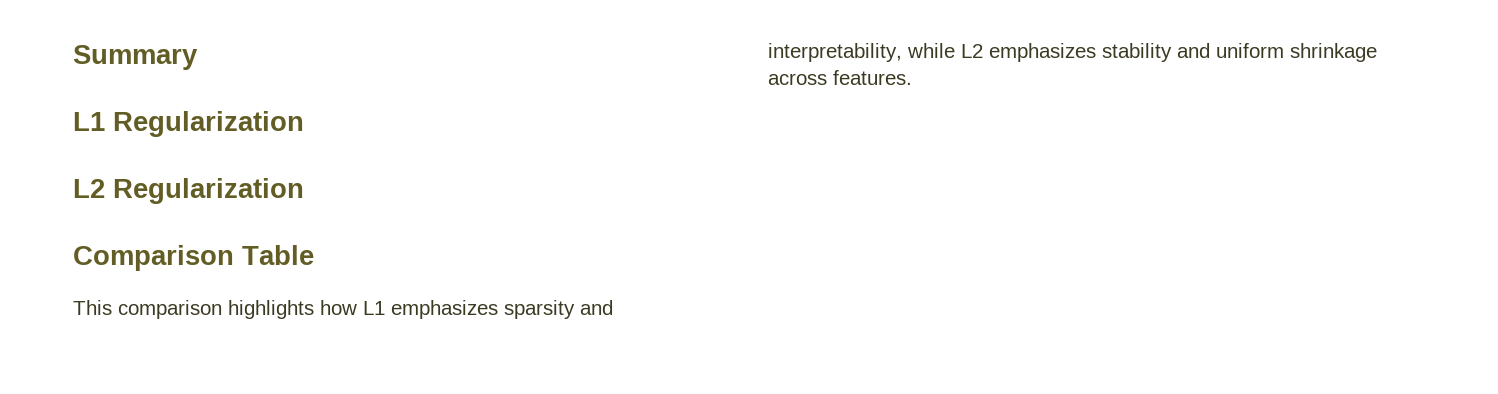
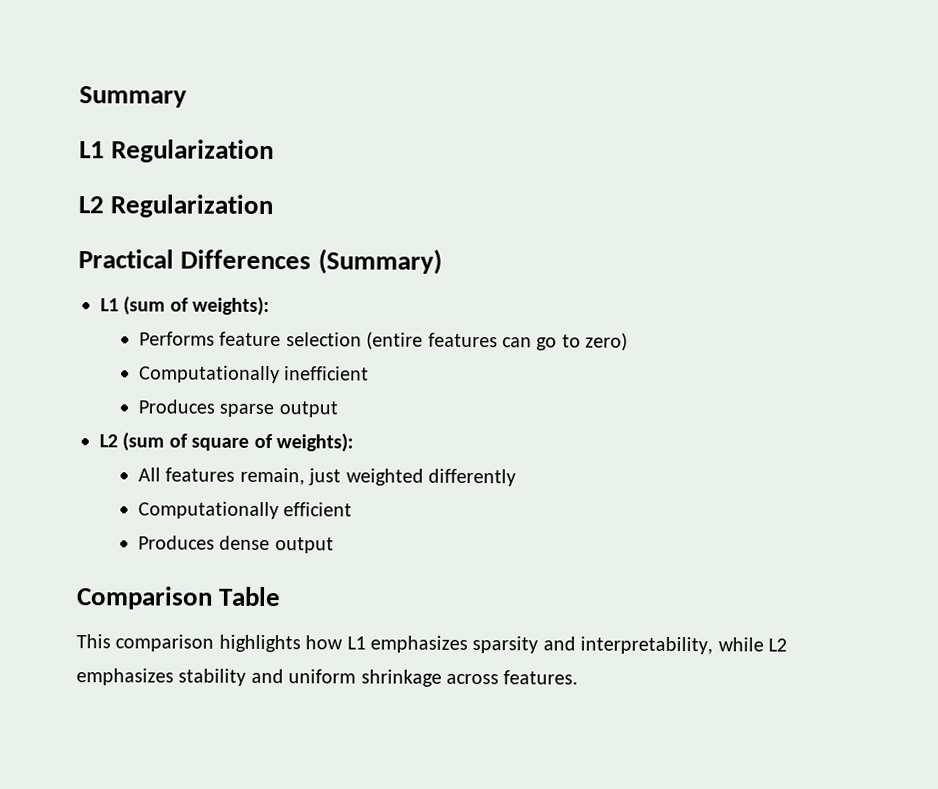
+ Practical Differences (Summary)
+ L1 (sum of weights):
+ Performs feature selection (entire features can go to zero)
+ Computationally inefficient
+ Produces sparse output
+ L2 (sum of square of weights):
+ All features remain, just weighted differently
+ Computationally efficient
+ Produces dense output

